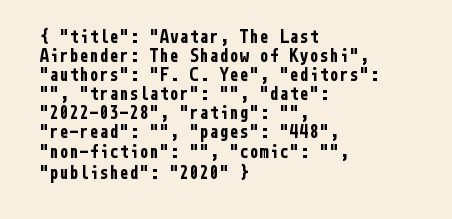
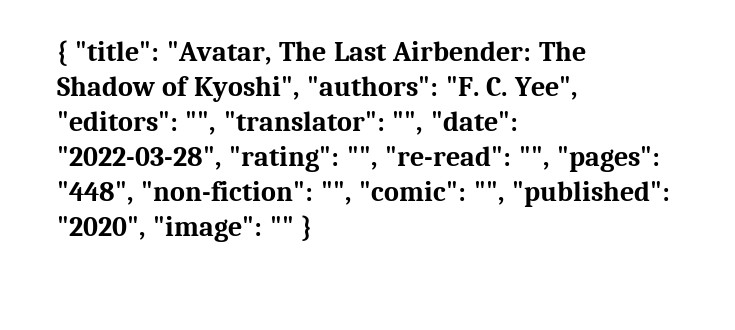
- { "title": "Avatar, The Last Airbender: The Shadow of Kyoshi", "authors": "F. C. Yee", "editors": "", "translator": "", "date": "2022-03-28", "rating": "", "re-read": "", "pages": "448", "non-fiction": "", "comic": "", "published": "2020" }
+ { "title": "Avatar, The Last Airbender: The Shadow of Kyoshi", "authors": "F. C. Yee", "editors": "", "translator": "", "date": "2022-03-28", "rating": "", "re-read": "", "pages": "448", "non-fiction": "", "comic": "", "published": "2020", "image": "" }

